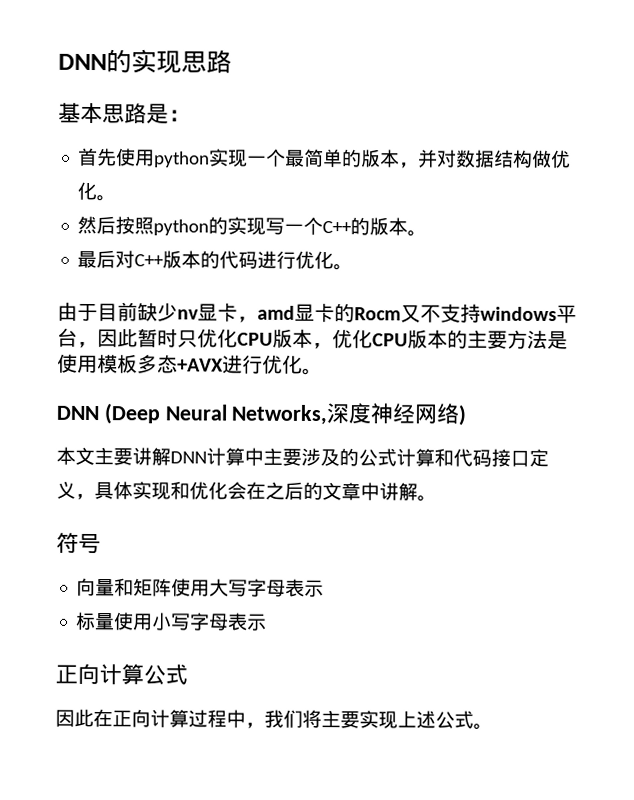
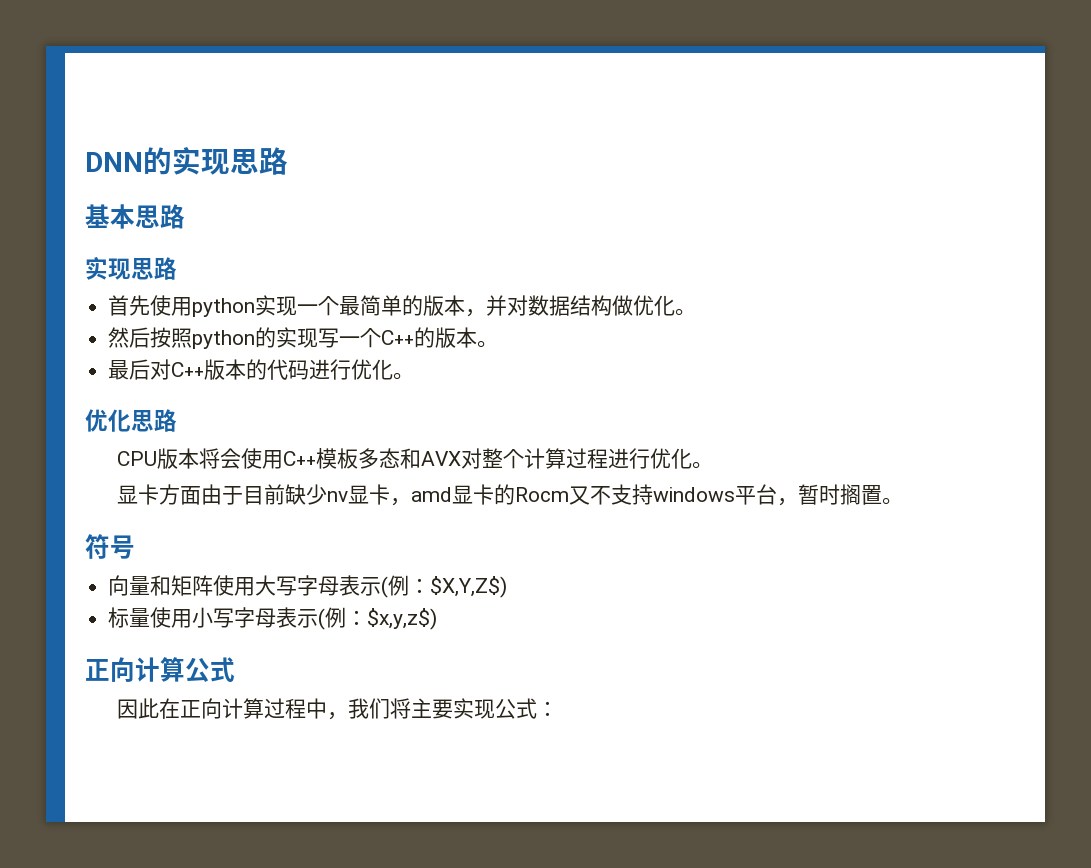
- 基本思路是：
+ 基本思路
+ 实现思路
- 由于目前缺少nv显卡，amd显卡的Rocm又不支持windows平台，因此暂时只优化CPU版本，优化CPU版本的主要方法是使用模板多态+AVX进行优化。
- DNN (Deep Neural Networks,深度神经网络)
- 本文主要讲解DNN计算中主要涉及的公式计算和代码接口定义，具体实现和优化会在之后的文章中讲解。
+ 优化思路
+ CPU版本将会使用C++模板多态和AVX对整个计算过程进行优化。
+ 显卡方面由于目前缺少nv显卡，amd显卡的Rocm又不支持windows平台，暂时搁置。
- 向量和矩阵使用大写字母表示
+ 向量和矩阵使用大写字母表示(例：$X,Y,Z$)
- 标量使用小写字母表示
+ 标量使用小写字母表示(例：$x,y,z$)
- 因此在正向计算过程中，我们将主要实现上述公式。
+ 因此在正向计算过程中，我们将主要实现公式：

